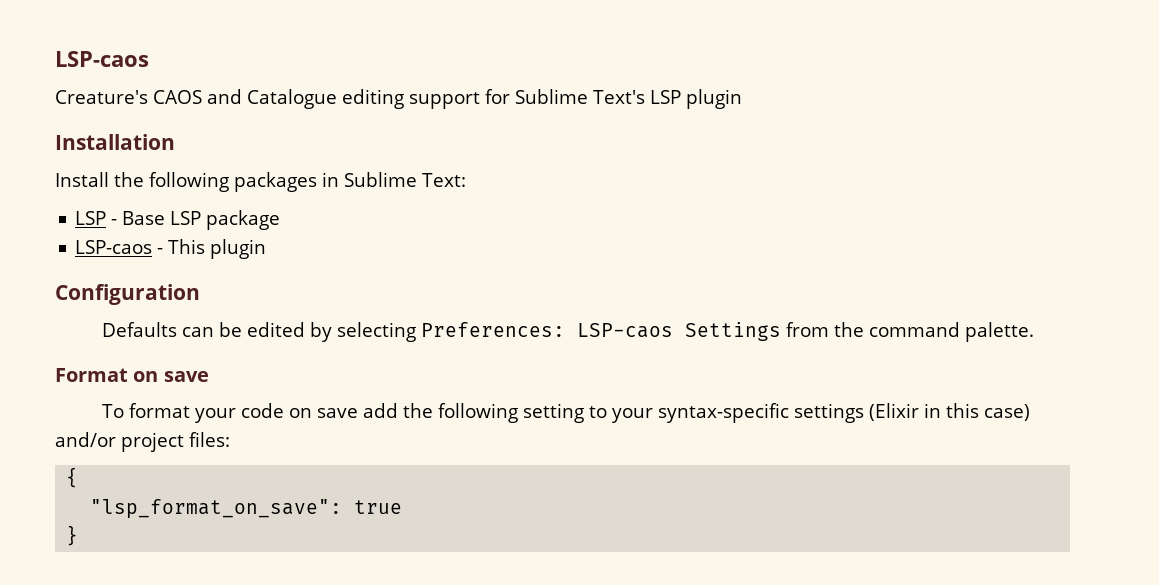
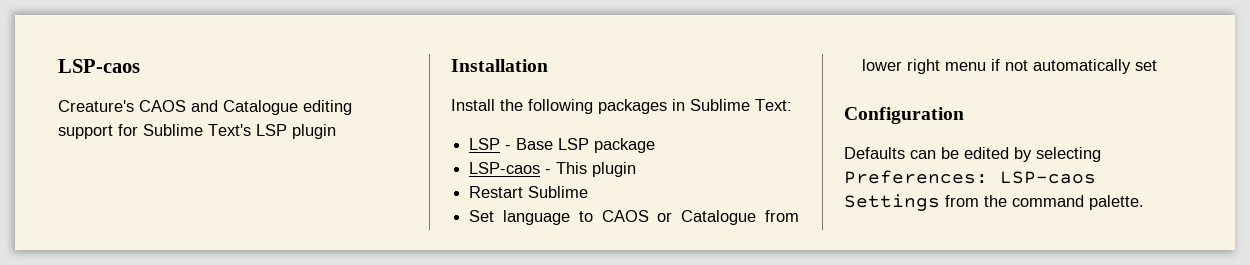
+ Restart Sublime
+ Set language to CAOS or Catalogue from lower right menu if not automatically set
- Format on save
- To format your code on save add the following setting to your syntax-specific settings (Elixir in this case) and/or project files:
- {
- "lsp_format_on_save": true
- }

